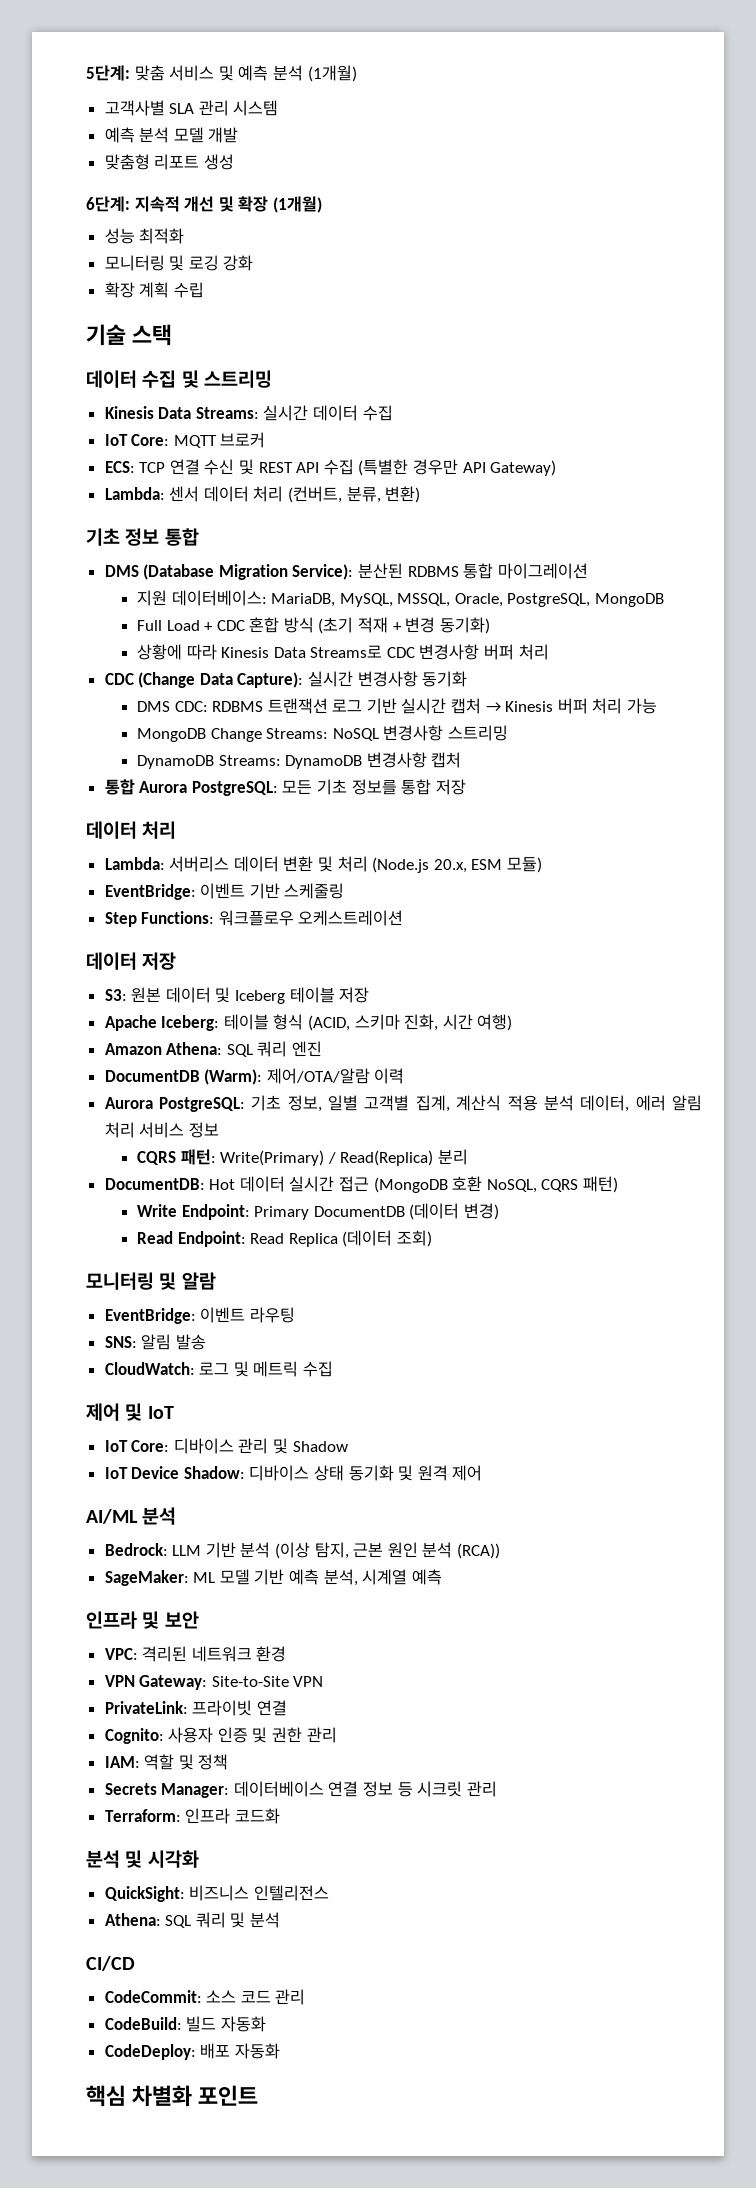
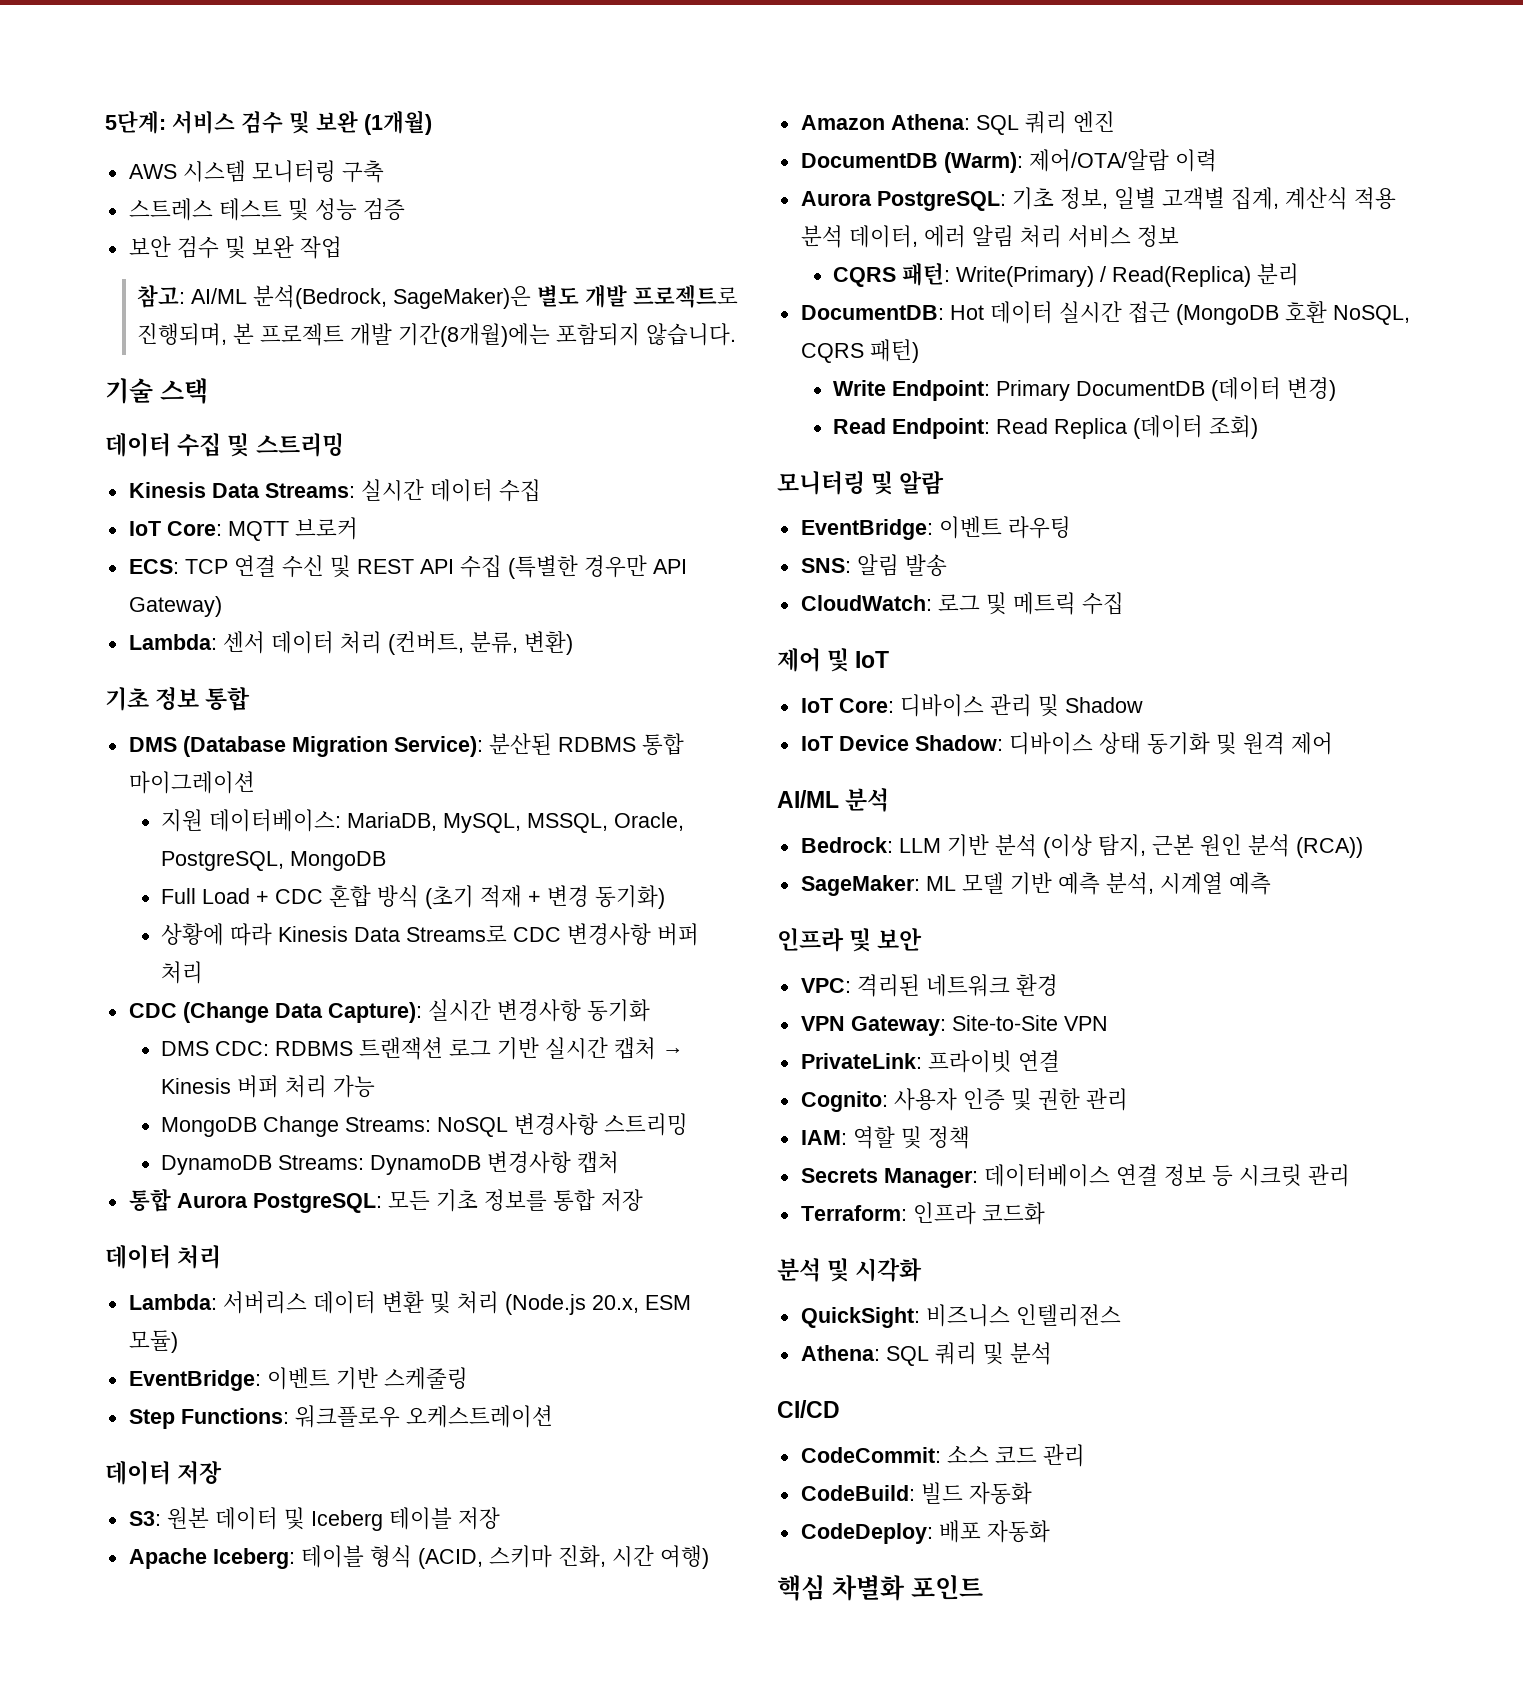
- 5단계: 맞춤 서비스 및 예측 분석 (1개월)
- 고객사별 SLA 관리 시스템
- 예측 분석 모델 개발
- 맞춤형 리포트 생성
- 6단계: 지속적 개선 및 확장 (1개월)
- 성능 최적화
- 모니터링 및 로깅 강화
- 확장 계획 수립
+ 5단계: 서비스 검수 및 보완 (1개월)
+ AWS 시스템 모니터링 구축
+ 스트레스 테스트 및 성능 검증
+ 보안 검수 및 보완 작업
+ 참고: AI/ML 분석(Bedrock, SageMaker)은 별도 개발 프로젝트로 진행되며, 본 프로젝트 개발 기간(8개월)에는 포함되지 않습니다.

